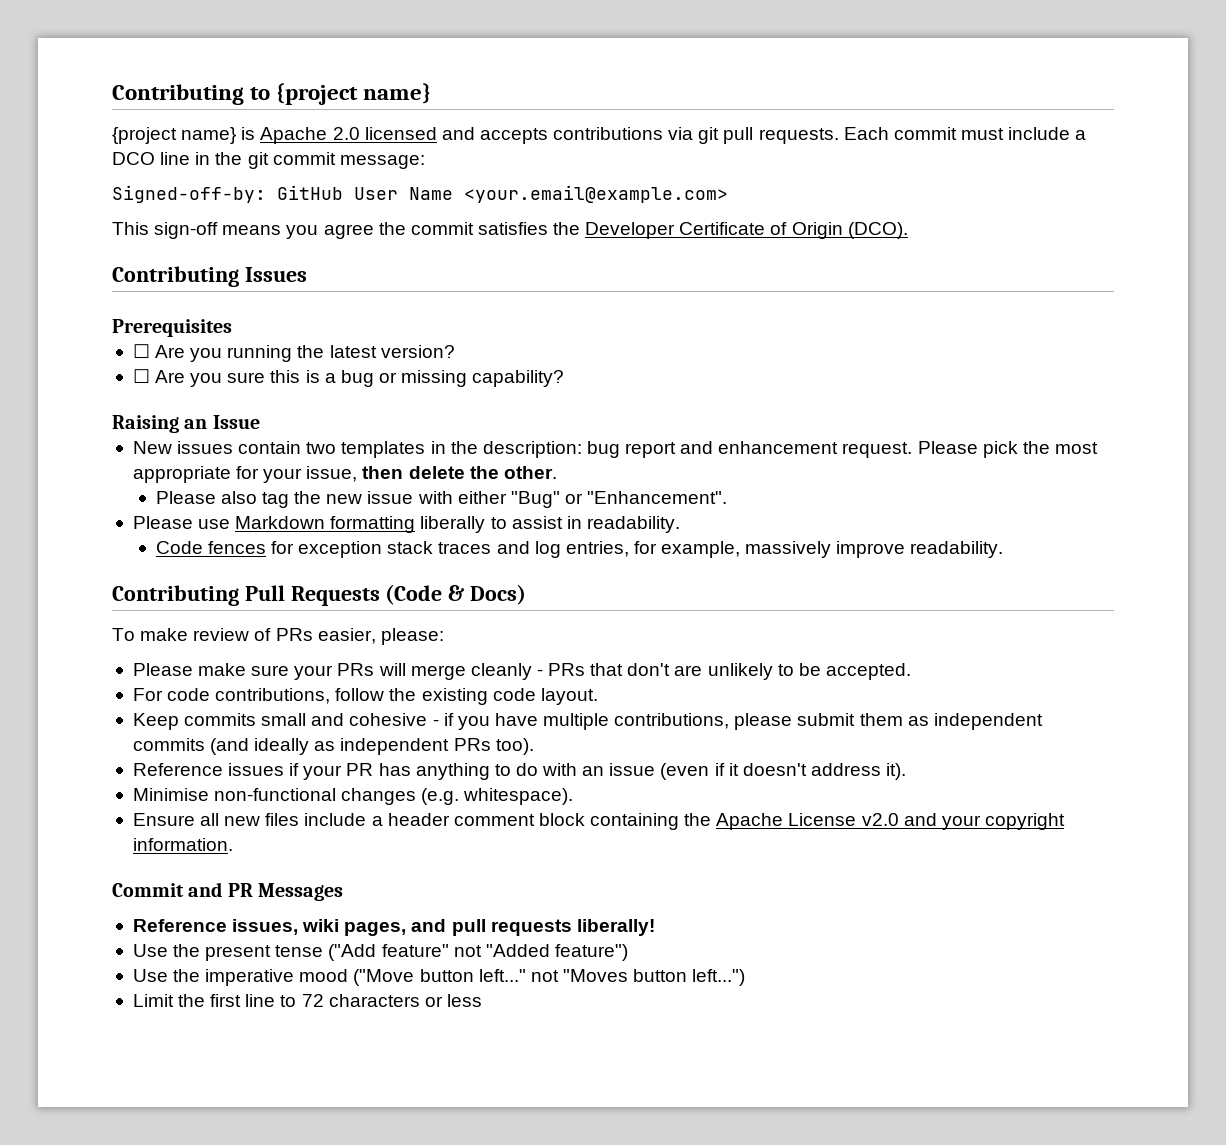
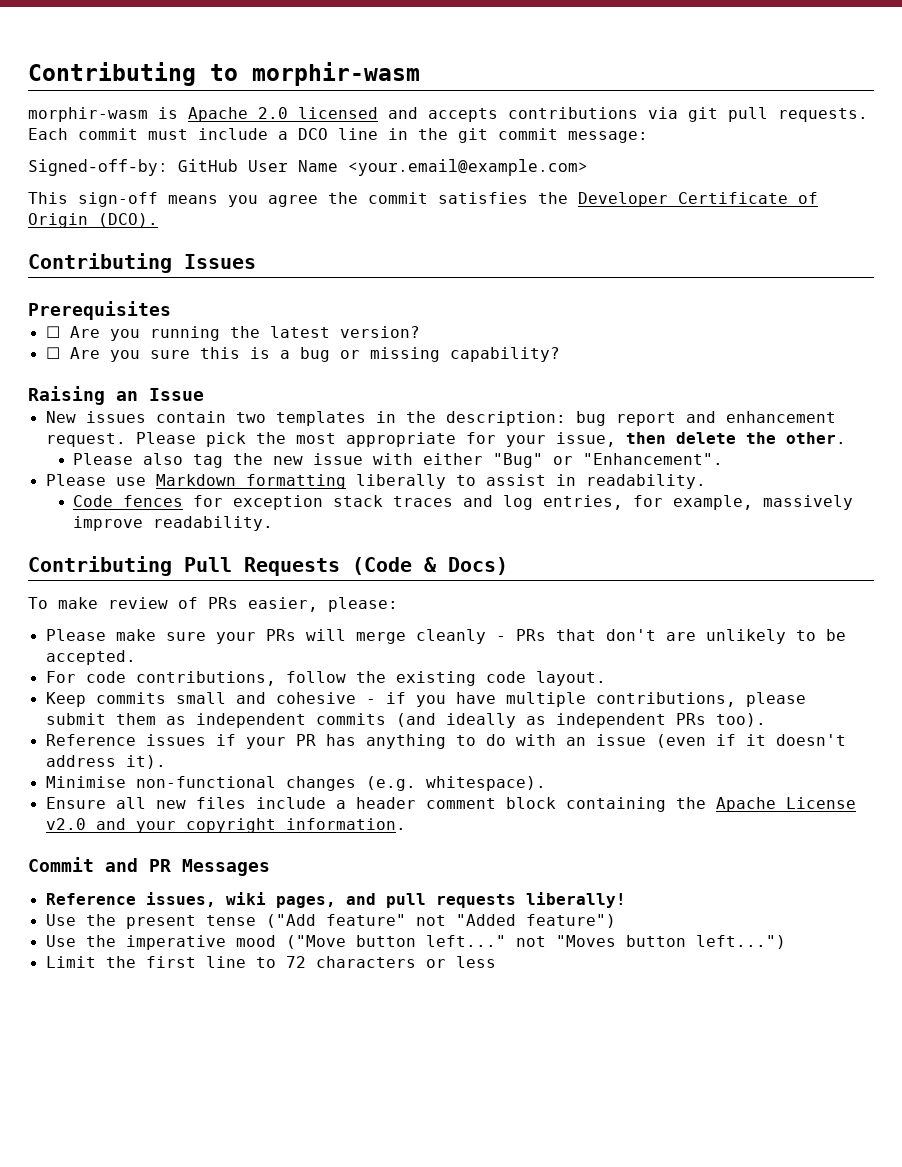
- Contributing to {project name}
- {project name} is Apache 2.0 licensed and accepts contributions via git pull requests.
+ Contributing to morphir-wasm
+ morphir-wasm is Apache 2.0 licensed and accepts contributions via git pull requests.

